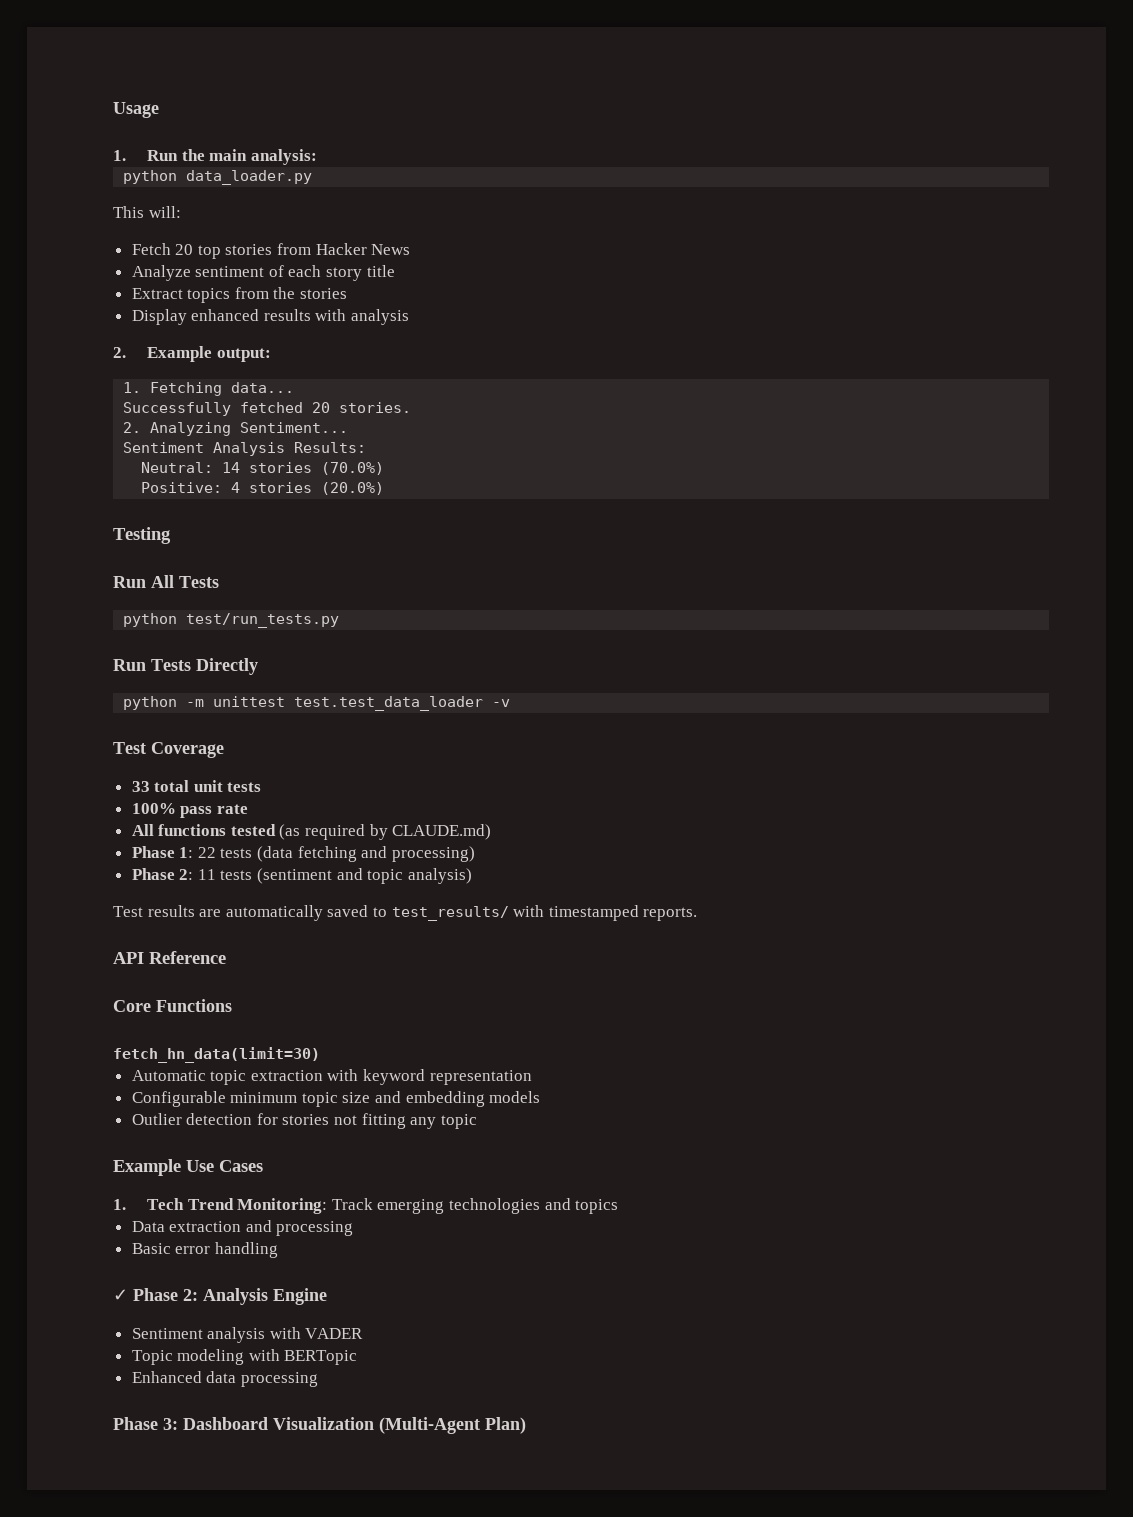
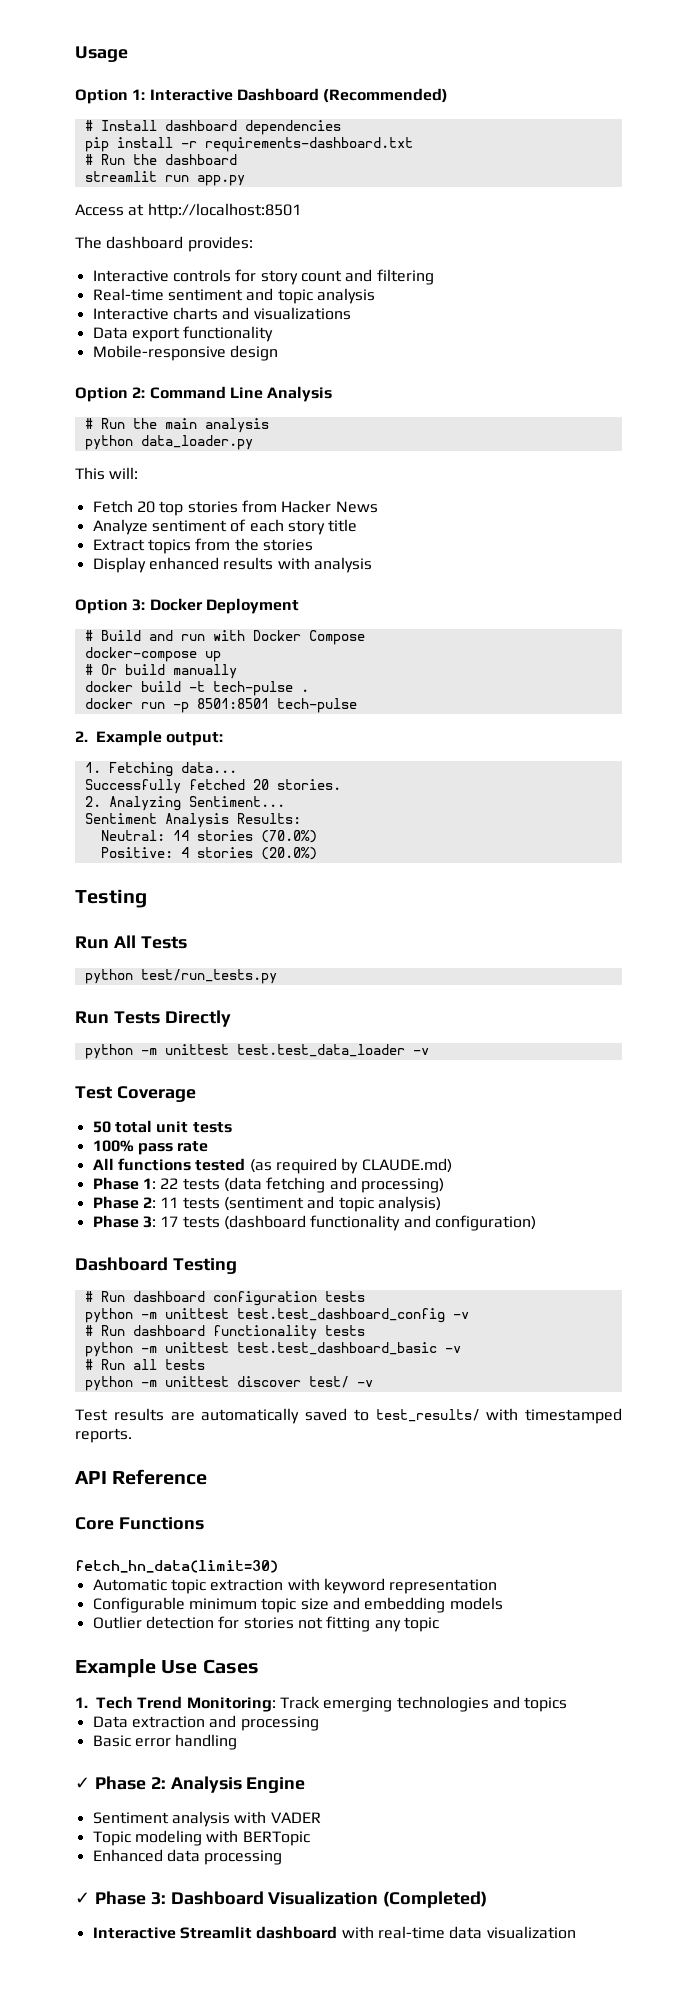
- 1. Run the main analysis:
+ Option 1: Interactive Dashboard (Recommended)
+ # Install dashboard dependencies
+ pip install -r requirements-dashboard.txt
+ # Run the dashboard
+ streamlit run app.py
+ Access at http://localhost:8501
+ The dashboard provides:
+ Interactive controls for story count and filtering
+ Real-time sentiment and topic analysis
+ Interactive charts and visualizations
+ Data export functionality
+ Mobile-responsive design
+ Option 2: Command Line Analysis
+ # Run the main analysis
+ Option 3: Docker Deployment
+ # Build and run with Docker Compose
+ docker-compose up
+ # Or build manually
+ docker build -t tech-pulse .
+ docker run -p 8501:8501 tech-pulse
- 33 total unit tests
+ 50 total unit tests
+ Phase 3: 17 tests (dashboard functionality and configuration)
+ Dashboard Testing
+ # Run dashboard configuration tests
+ python -m unittest test.test_dashboard_config -v
+ # Run dashboard functionality tests
+ python -m unittest test.test_dashboard_basic -v
+ # Run all tests
+ python -m unittest discover test/ -v
- Phase 3: Dashboard Visualization (Multi-Agent Plan)
+ ✓ Phase 3: Dashboard Visualization (Completed)
+ Interactive Streamlit dashboard with real-time data visualization

